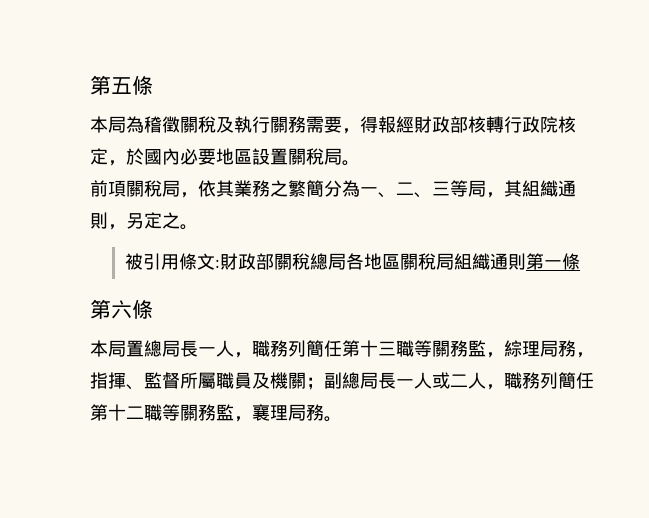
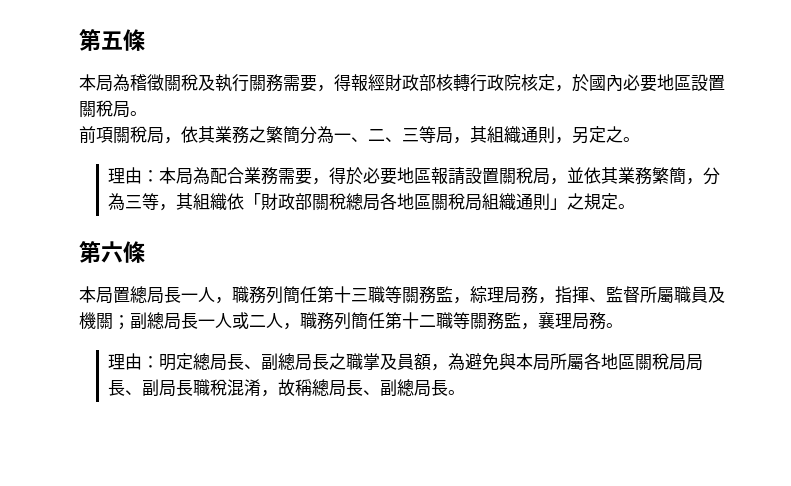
- 被引用條文:財政部關稅總局各地區關稅局組織通則第一條
+ 理由：本局為配合業務需要，得於必要地區報請設置關稅局，並依其業務繁簡，分為三等，其組織依「財政部關稅總局各地區關稅局組織通則」之規定。
+ 理由：明定總局長、副總局長之職掌及員額，為避免與本局所屬各地區關稅局局長、副局長職稅混淆，故稱總局長、副總局長。

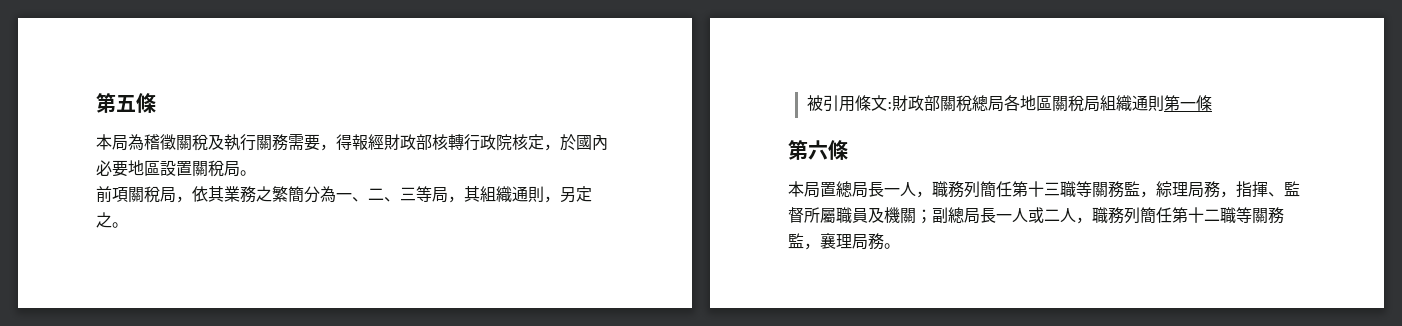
- 理由：本局為配合業務需要，得於必要地區報請設置關稅局，並依其業務繁簡，分為三等，其組織依「財政部關稅總局各地區關稅局組織通則」之規定。
+ 被引用條文:財政部關稅總局各地區關稅局組織通則第一條
- 理由：明定總局長、副總局長之職掌及員額，為避免與本局所屬各地區關稅局局長、副局長職稅混淆，故稱總局長、副總局長。

